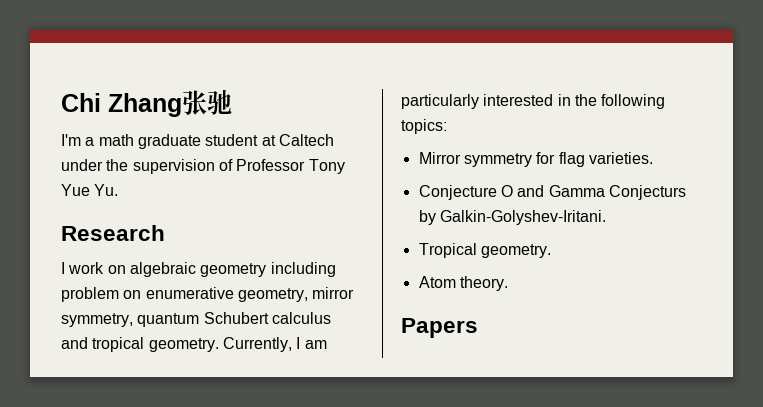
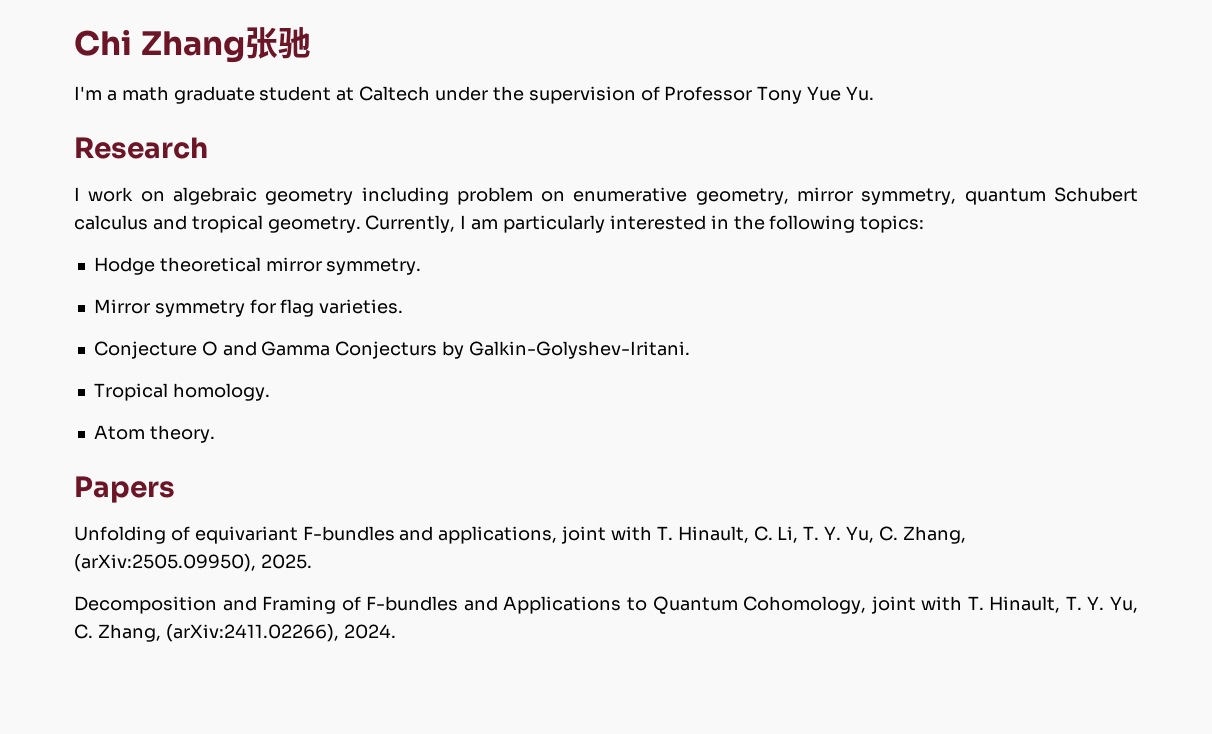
+ Hodge theoretical mirror symmetry.
- Tropical geometry.
+ Tropical homology.
+ Unfolding of equivariant F-bundles and applications, joint with T. Hinault, C. Li, T. Y. Yu, C. Zhang, (arXiv:2505.09950), 2025.
+ Decomposition and Framing of F-bundles and Applications to Quantum Cohomology, joint with T. Hinault, T. Y. Yu, C. Zhang, (arXiv:2411.02266), 2024.

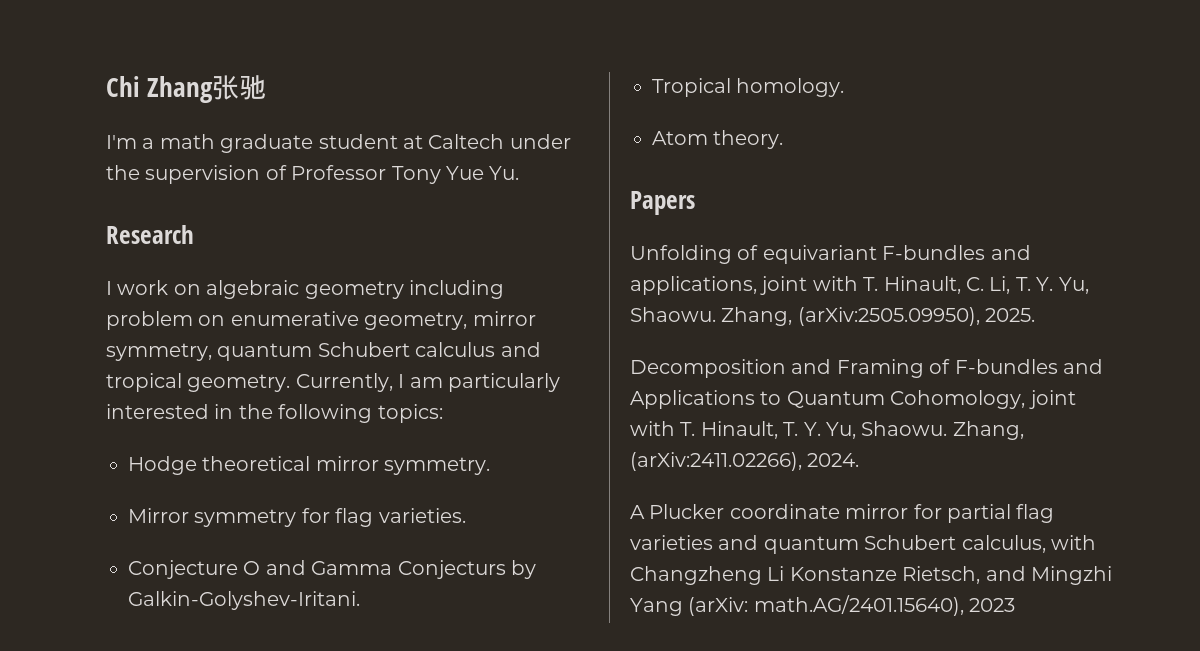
- Unfolding of equivariant F-bundles and applications, joint with T. Hinault, C. Li, T. Y. Yu, C. Zhang, (arXiv:2505.09950), 2025.
+ Unfolding of equivariant F-bundles and applications, joint with T. Hinault, C. Li, T. Y. Yu, Shaowu. Zhang, (arXiv:2505.09950), 2025.
- Decomposition and Framing of F-bundles and Applications to Quantum Cohomology, joint with T. Hinault, T. Y. Yu, C. Zhang, (arXiv:2411.02266), 2024.
+ Decomposition and Framing of F-bundles and Applications to Quantum Cohomology, joint with T. Hinault, T. Y. Yu, Shaowu. Zhang, (arXiv:2411.02266), 2024.
+ A Plucker coordinate mirror for partial flag varieties and quantum Schubert calculus, with Changzheng Li Konstanze Rietsch, and Mingzhi Yang (arXiv: math.AG/2401.15640), 2023

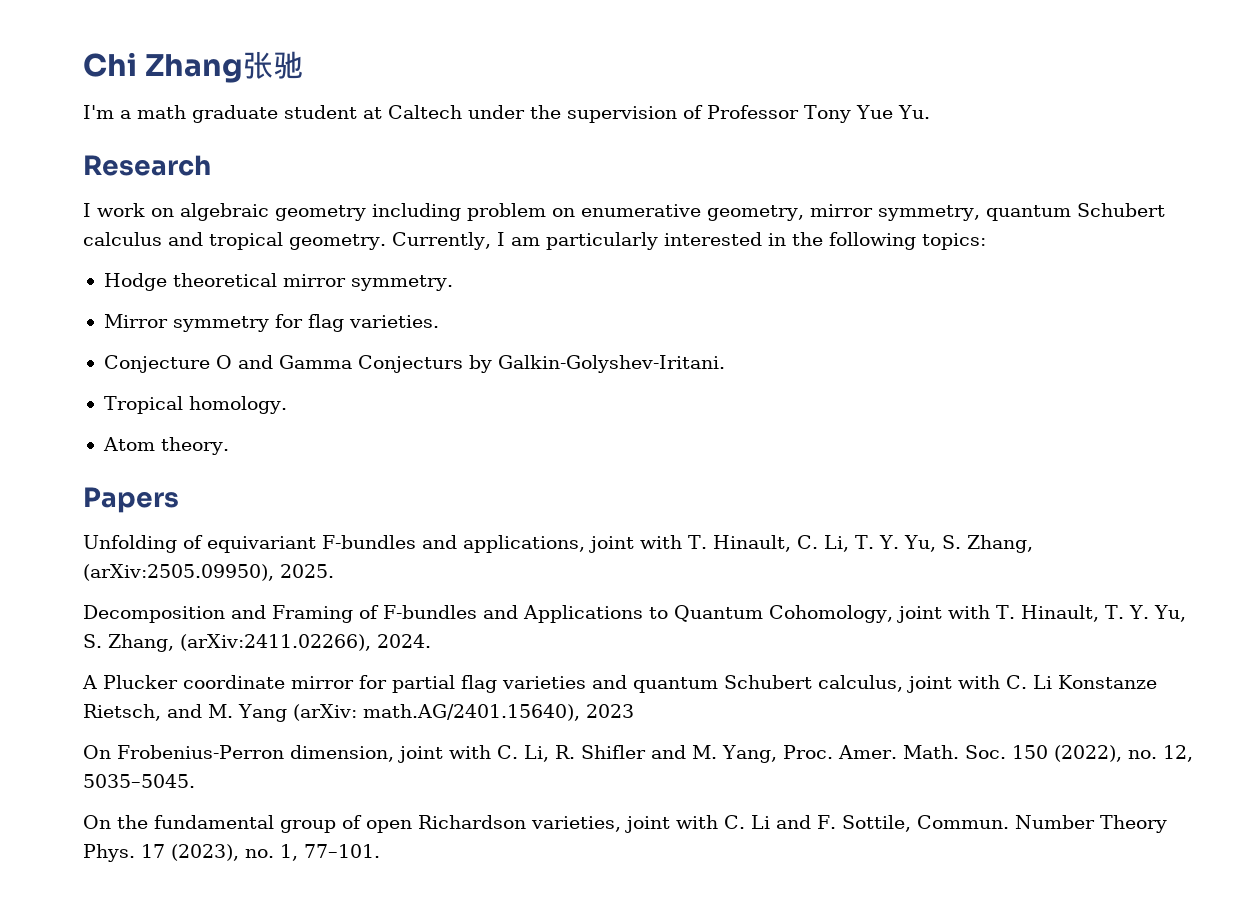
- Unfolding of equivariant F-bundles and applications, joint with T. Hinault, C. Li, T. Y. Yu, Shaowu. Zhang, (arXiv:2505.09950), 2025.
+ Unfolding of equivariant F-bundles and applications, joint with T. Hinault, C. Li, T. Y. Yu, S. Zhang, (arXiv:2505.09950), 2025.
- Decomposition and Framing of F-bundles and Applications to Quantum Cohomology, joint with T. Hinault, T. Y. Yu, Shaowu. Zhang, (arXiv:2411.02266), 2024.
+ Decomposition and Framing of F-bundles and Applications to Quantum Cohomology, joint with T. Hinault, T. Y. Yu, S. Zhang, (arXiv:2411.02266), 2024.
- A Plucker coordinate mirror for partial flag varieties and quantum Schubert calculus, with Changzheng Li Konstanze Rietsch, and Mingzhi Yang (arXiv: math.AG/2401.15640), 2023
+ A Plucker coordinate mirror for partial flag varieties and quantum Schubert calculus, joint with C. Li Konstanze Rietsch, and M. Yang (arXiv: math.AG/2401.15640), 2023
+ On Frobenius-Perron dimension, joint with C. Li, R. Shifler and M. Yang, Proc. Amer. Math. Soc. 150 (2022), no. 12, 5035–5045.
+ On the fundamental group of open Richardson varieties, joint with C. Li and F. Sottile, Commun. Number Theory Phys. 17 (2023), no. 1, 77–101.

